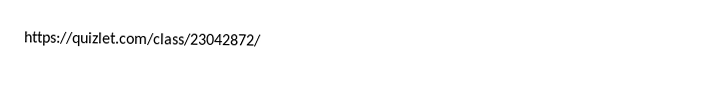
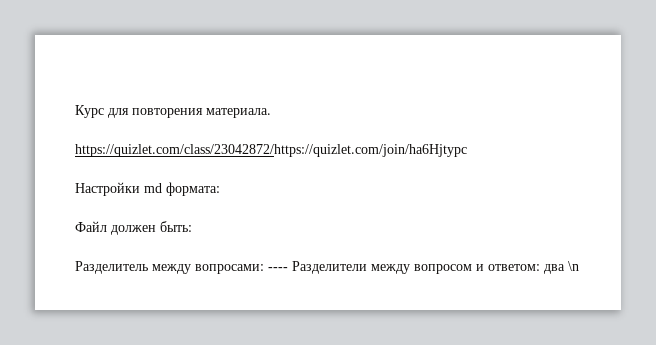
- https://quizlet.com/class/23042872/
+ Курс для повторения материала.
+ https://quizlet.com/class/23042872/https://quizlet.com/join/ha6Hjtypc
+ Настройки md формата:
+ Файл должен быть:
+ Разделитель между вопросами: ---- Разделители между вопросом и ответом: два \n

